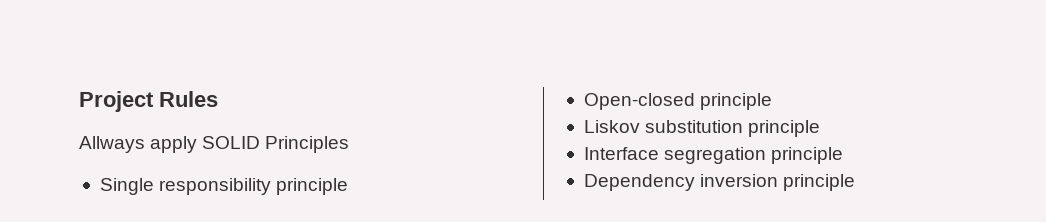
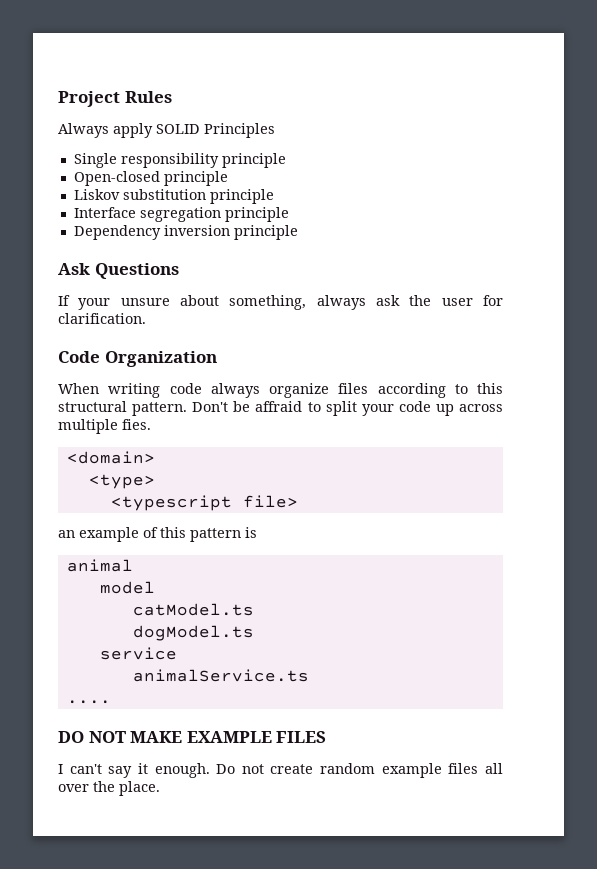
- Allways apply SOLID Principles
+ Always apply SOLID Principles
+ Ask Questions
+ If your unsure about something, always ask the user for clarification.
+ Code Organization
+ When writing code always organize files according to this structural pattern. Don't be affraid to split your code up across multiple fies.
+ <domain>
+ <type>
+ <typescript file>
+ an example of this pattern is
+ animal
+ model
+ catModel.ts
+ dogModel.ts
+ service
+ animalService.ts
+ ....
+ DO NOT MAKE EXAMPLE FILES
+ I can't say it enough. Do not create random example files all over the place.

